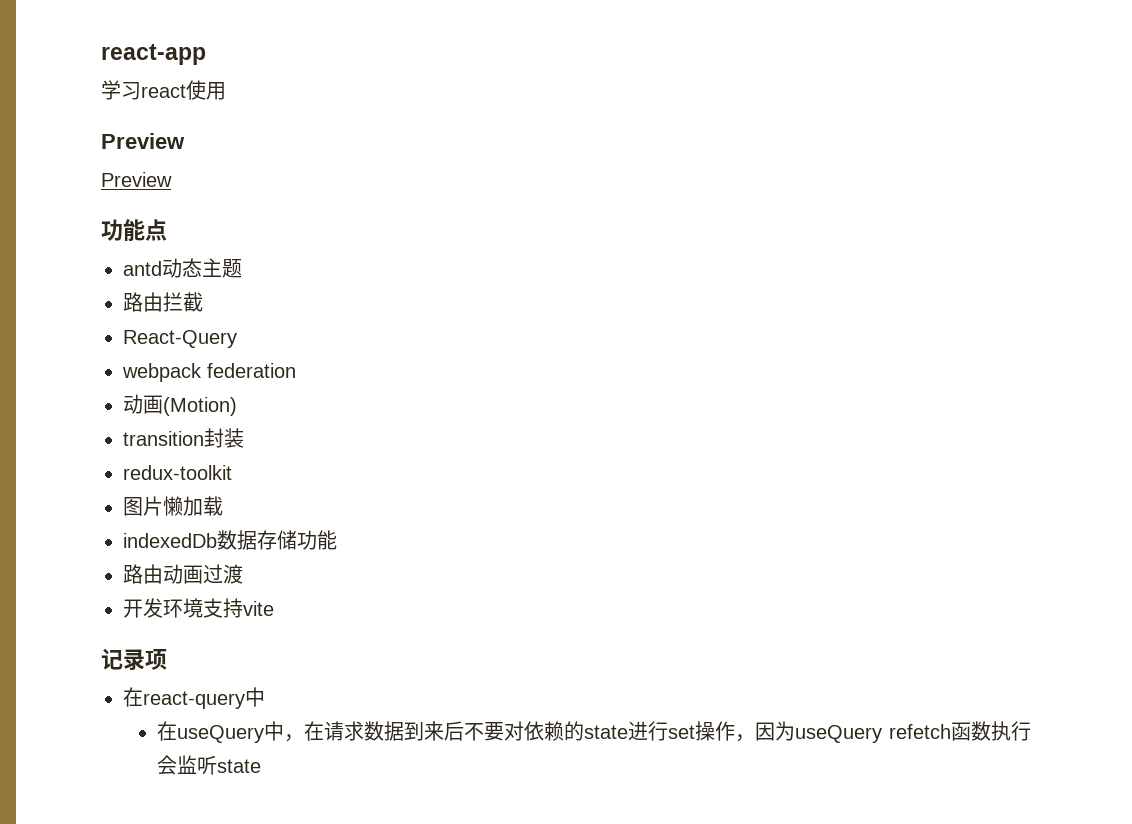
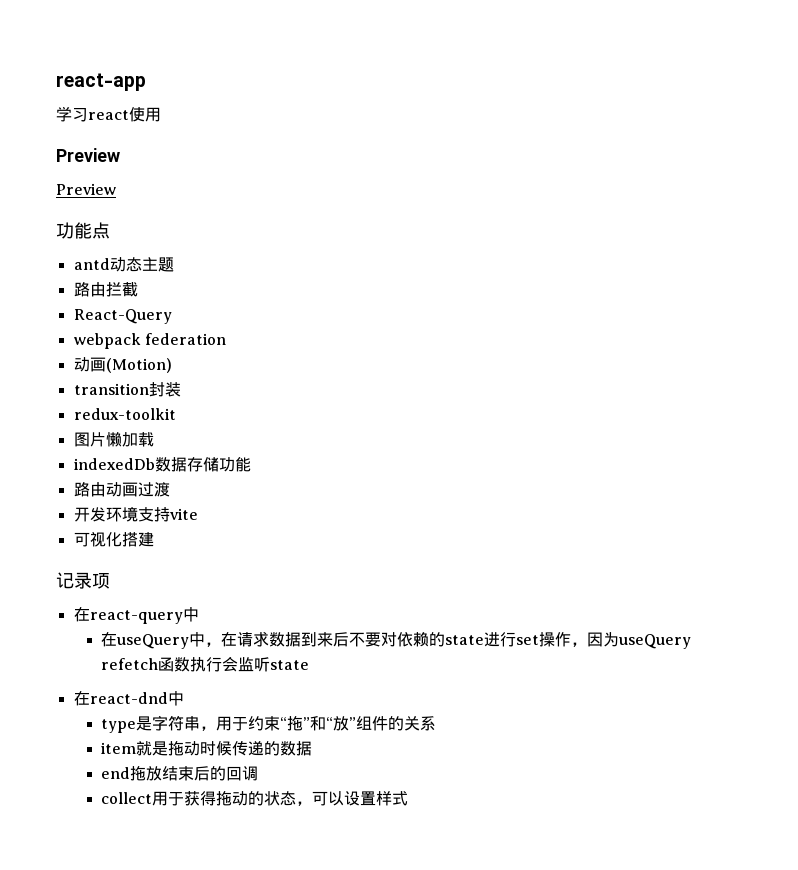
+ 可视化搭建
+ 在react-dnd中
+ type是字符串，用于约束“拖”和“放”组件的关系
+ item就是拖动时候传递的数据
+ end拖放结束后的回调
+ collect用于获得拖动的状态，可以设置样式

